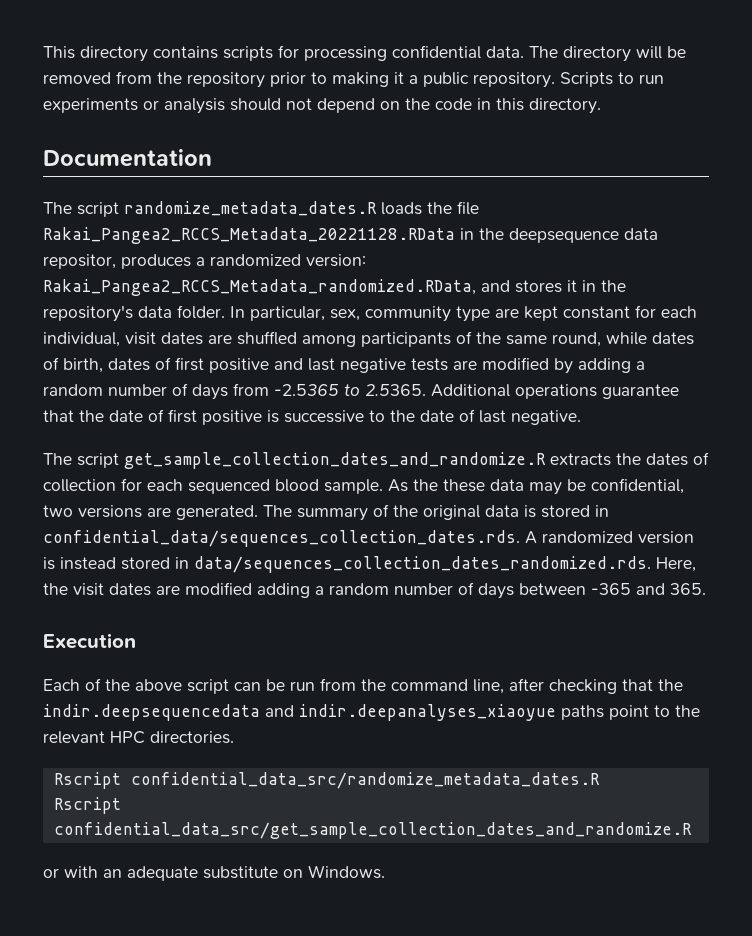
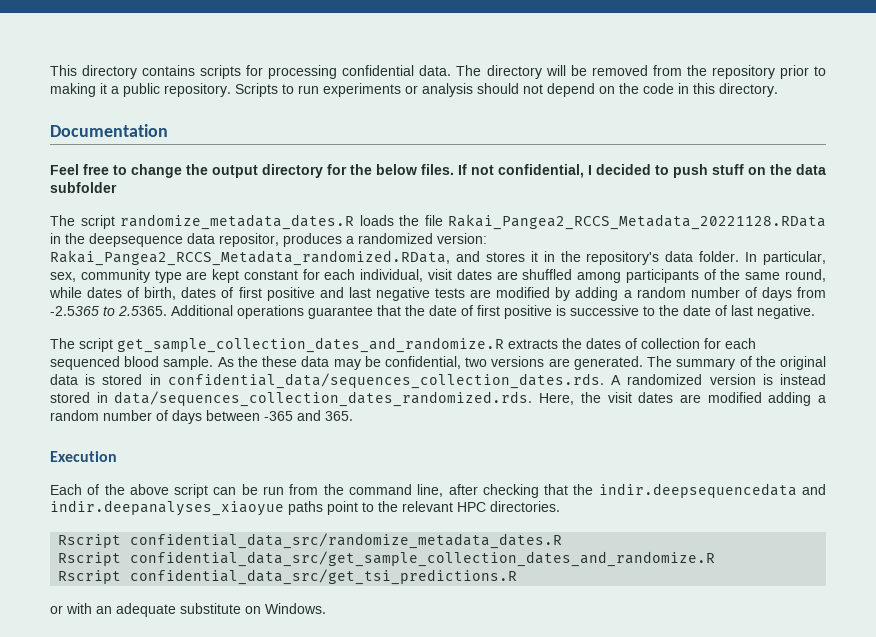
+ Feel free to change the output directory for the below files. If not confidential, I decided to push stuff on the data subfolder
+ Rscript confidential_data_src/get_tsi_predictions.R

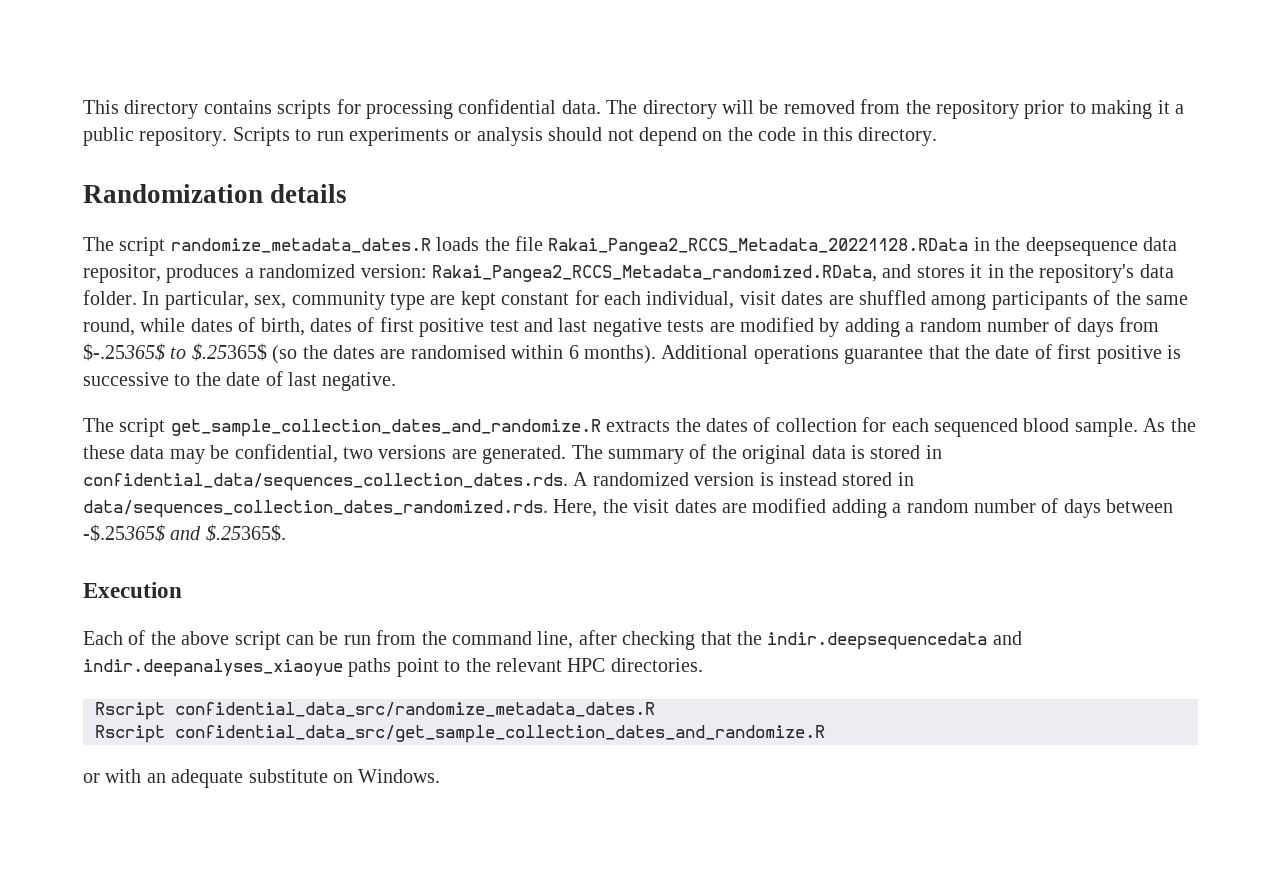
- Documentation
- Feel free to change the output directory for the below files. If not confidential, I decided to push stuff on the data subfolder
+ Randomization details
- In particular, sex, community type are kept constant for each individual, visit dates are shuffled among participants of the same round, while dates of birth, dates of first positive and last negative tests are modified by adding a random number of days from -2.5365 to 2.5365. Additional operations guarantee that the date of first positive is successive to the date of last negative.
+ In particular, sex, community type are kept constant for each individual, visit dates are shuffled among participants of the same round, while dates of birth, dates of first positive test and last negative tests are modified by adding a random number of days from $-.25365$ to $.25365$ (so the dates are randomised within 6 months). Additional operations guarantee that the date of first positive is successive to the date of last negative.
- The summary of the original data is stored in confidential_data/sequences_collection_dates.rds. A randomized version is instead stored in data/sequences_collection_dates_randomized.rds. Here, the visit dates are modified adding a random number of days between -365 and 365.
+ The summary of the original data is stored in confidential_data/sequences_collection_dates.rds. A randomized version is instead stored in data/sequences_collection_dates_randomized.rds. Here, the visit dates are modified adding a random number of days between -$.25365$ and $.25365$.
- Rscript confidential_data_src/get_tsi_predictions.R

